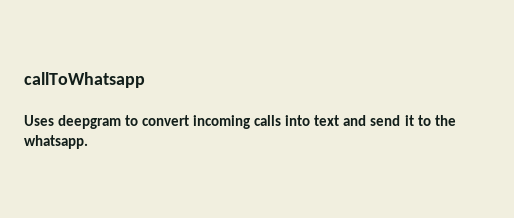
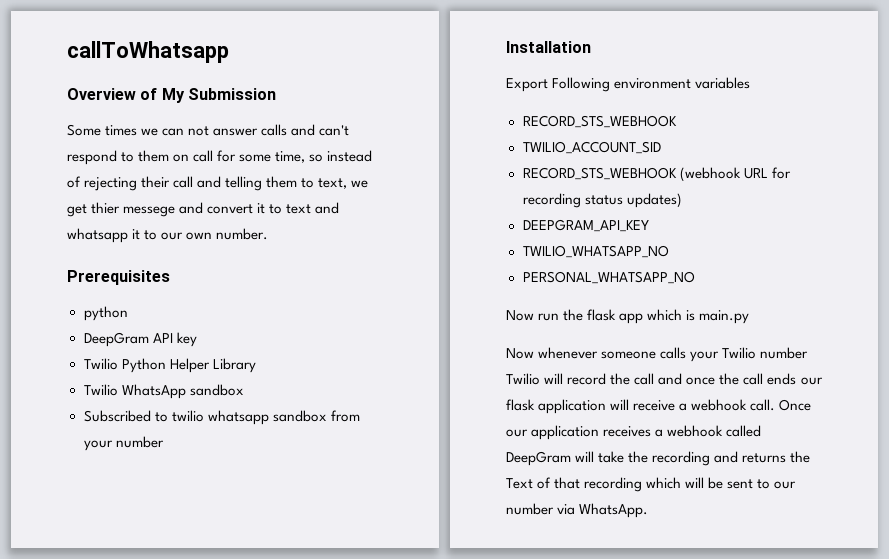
- Uses deepgram to convert incoming calls into text and send it to the whatsapp.
+ Overview of My Submission
+ Some times we can not answer calls and can't respond to them on call for some time, so instead of rejecting their call and telling them to text, we get thier messege and convert it to text and whatsapp it to our own number.
+ Prerequisites
+ python
+ DeepGram API key
+ Twilio Python Helper Library
+ Twilio WhatsApp sandbox
+ Subscribed to twilio whatsapp sandbox from your number
+ Installation
+ Export Following environment variables
+ RECORD_STS_WEBHOOK
+ TWILIO_ACCOUNT_SID
+ RECORD_STS_WEBHOOK (webhook URL for recording status updates)
+ DEEPGRAM_API_KEY
+ TWILIO_WHATSAPP_NO
+ PERSONAL_WHATSAPP_NO
+ Now run the flask app which is main.py
+ Now whenever someone calls your Twilio number Twilio will record the call and once the call ends our flask application will receive a webhook call. Once our application receives a webhook called DeepGram will take the recording and returns the Text of that recording which will be sent to our number via WhatsApp.

